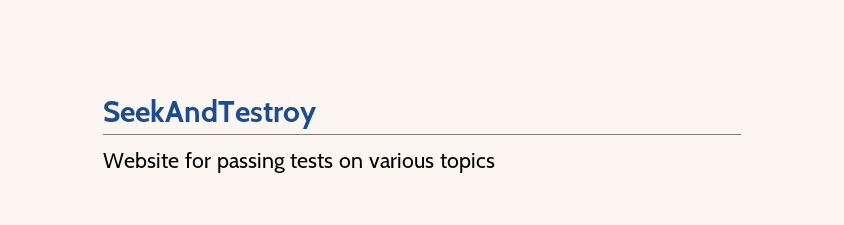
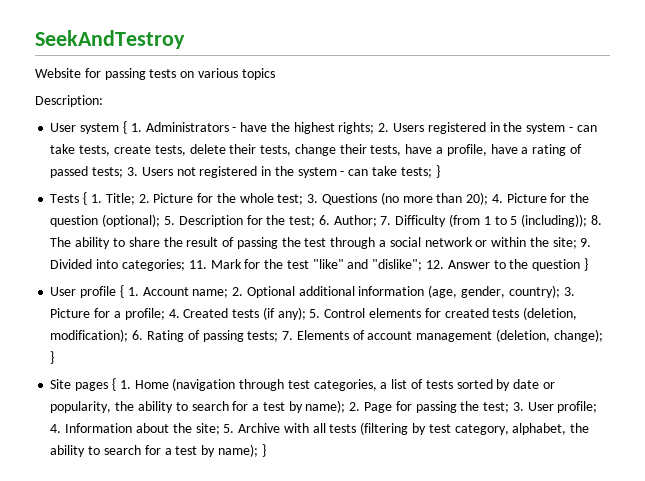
+ Description:
+ User system { 1. Administrators - have the highest rights; 2. Users registered in the system - can take tests, create tests, delete their tests, change their tests, have a profile, have a rating of passed tests; 3. Users not registered in the system - can take tests; }
+ Tests { 1. Title; 2. Picture for the whole test; 3. Questions (no more than 20); 4. Picture for the question (optional); 5. Description for the test; 6. Author; 7. Difficulty (from 1 to 5 (including)); 8. The ability to share the result of passing the test through a social network or within the site; 9. Divided into categories; 11. Mark for the test "like" and "dislike"; 12. Answer to the question }
+ User profile { 1. Account name; 2. Optional additional information (age, gender, country); 3. Picture for a profile; 4. Created tests (if any); 5. Control elements for created tests (deletion, modification); 6. Rating of passing tests; 7. Elements of account management (deletion, change); }
+ Site pages { 1. Home (navigation through test categories, a list of tests sorted by date or popularity, the ability to search for a test by name); 2. Page for passing the test; 3. User profile; 4. Information about the site; 5. Archive with all tests (filtering by test category, alphabet, the ability to search for a test by name); }

